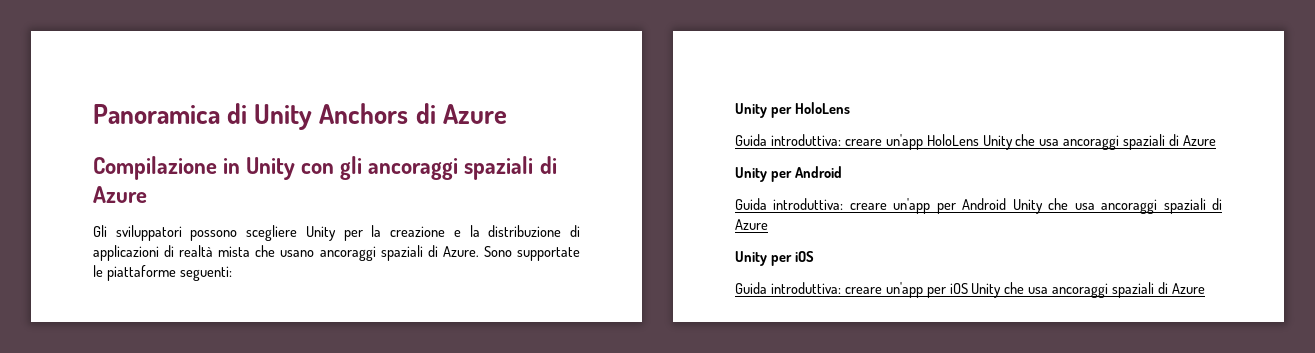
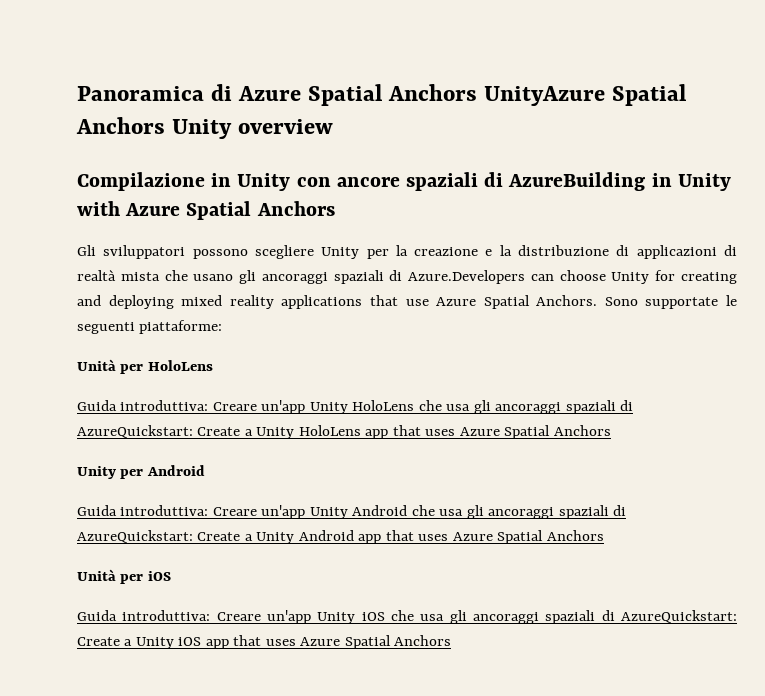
- Panoramica di Unity Anchors di Azure
- Compilazione in Unity con gli ancoraggi spaziali di Azure
+ Panoramica di Azure Spatial Anchors UnityAzure Spatial Anchors Unity overview
+ Compilazione in Unity con ancore spaziali di AzureBuilding in Unity with Azure Spatial Anchors
- Gli sviluppatori possono scegliere Unity per la creazione e la distribuzione di applicazioni di realtà mista che usano ancoraggi spaziali di Azure. Sono supportate le piattaforme seguenti:
- Unity per HoloLens
+ Gli sviluppatori possono scegliere Unity per la creazione e la distribuzione di applicazioni di realtà mista che usano gli ancoraggi spaziali di Azure.Developers can choose Unity for creating and deploying mixed reality applications that use Azure Spatial Anchors. Sono supportate le seguenti piattaforme:
+ Unità per HoloLens
- Guida introduttiva: creare un'app HoloLens Unity che usa ancoraggi spaziali di Azure
+ Guida introduttiva: Creare un'app Unity HoloLens che usa gli ancoraggi spaziali di AzureQuickstart: Create a Unity HoloLens app that uses Azure Spatial Anchors
- Guida introduttiva: creare un'app per Android Unity che usa ancoraggi spaziali di Azure
- Unity per iOS
+ Guida introduttiva: Creare un'app Unity Android che usa gli ancoraggi spaziali di AzureQuickstart: Create a Unity Android app that uses Azure Spatial Anchors
+ Unità per iOS
- Guida introduttiva: creare un'app per iOS Unity che usa ancoraggi spaziali di Azure
+ Guida introduttiva: Creare un'app Unity iOS che usa gli ancoraggi spaziali di AzureQuickstart: Create a Unity iOS app that uses Azure Spatial Anchors

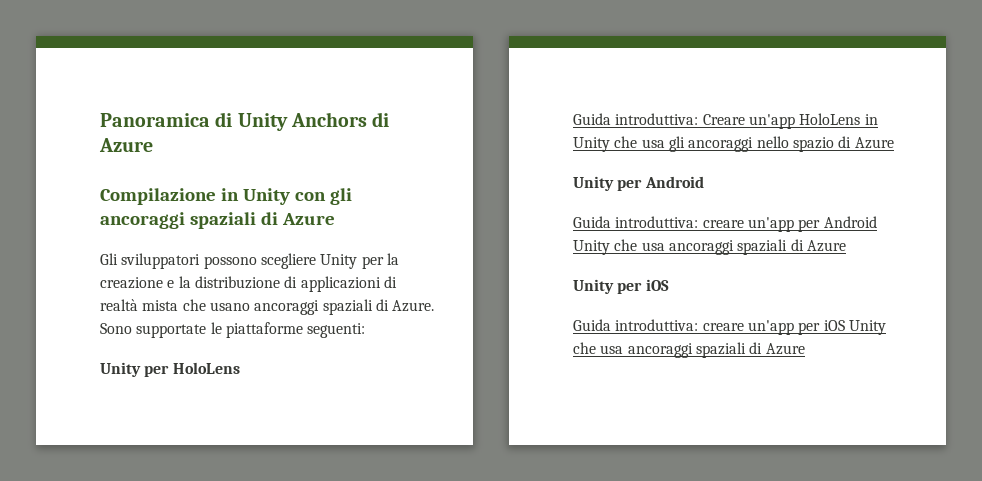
- Panoramica di Azure Spatial Anchors UnityAzure Spatial Anchors Unity overview
- Compilazione in Unity con ancore spaziali di AzureBuilding in Unity with Azure Spatial Anchors
+ Panoramica di Unity Anchors di Azure
+ Compilazione in Unity con gli ancoraggi spaziali di Azure
- Gli sviluppatori possono scegliere Unity per la creazione e la distribuzione di applicazioni di realtà mista che usano gli ancoraggi spaziali di Azure.Developers can choose Unity for creating and deploying mixed reality applications that use Azure Spatial Anchors. Sono supportate le seguenti piattaforme:
- Unità per HoloLens
+ Gli sviluppatori possono scegliere Unity per la creazione e la distribuzione di applicazioni di realtà mista che usano ancoraggi spaziali di Azure. Sono supportate le piattaforme seguenti:
+ Unity per HoloLens
- Guida introduttiva: Creare un'app Unity HoloLens che usa gli ancoraggi spaziali di AzureQuickstart: Create a Unity HoloLens app that uses Azure Spatial Anchors
+ Guida introduttiva: Creare un'app HoloLens in Unity che usa gli ancoraggi nello spazio di Azure
- Guida introduttiva: Creare un'app Unity Android che usa gli ancoraggi spaziali di AzureQuickstart: Create a Unity Android app that uses Azure Spatial Anchors
- Unità per iOS
+ Guida introduttiva: creare un'app per Android Unity che usa ancoraggi spaziali di Azure
+ Unity per iOS
- Guida introduttiva: Creare un'app Unity iOS che usa gli ancoraggi spaziali di AzureQuickstart: Create a Unity iOS app that uses Azure Spatial Anchors
+ Guida introduttiva: creare un'app per iOS Unity che usa ancoraggi spaziali di Azure

